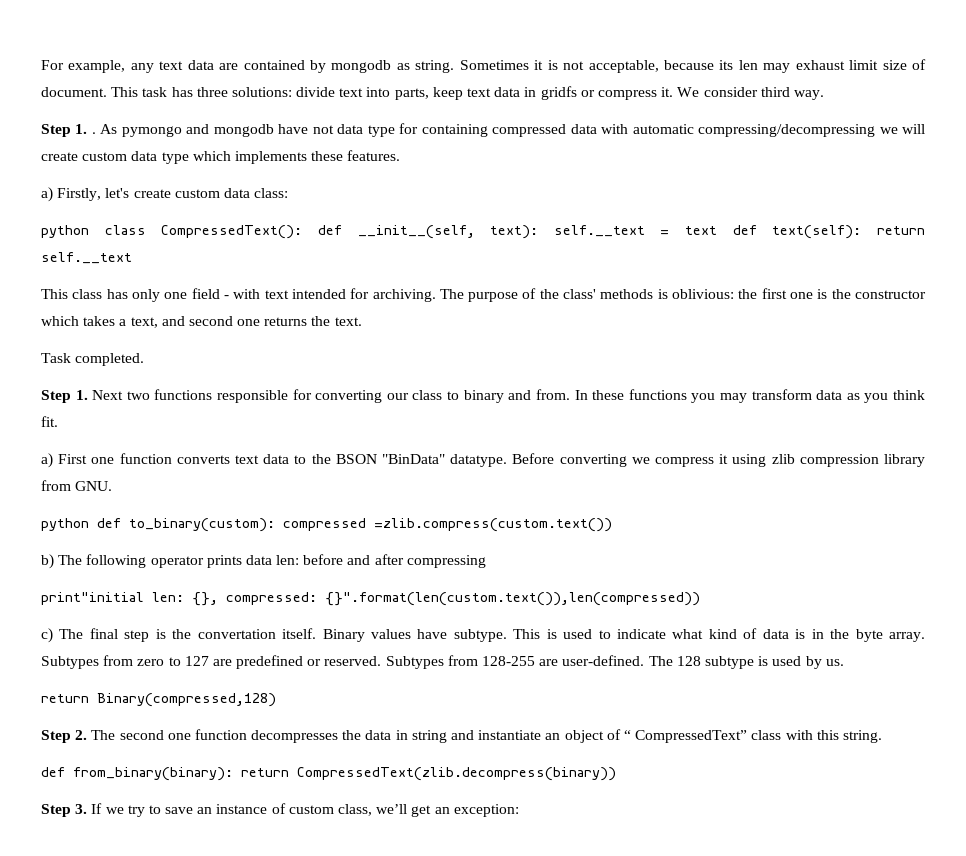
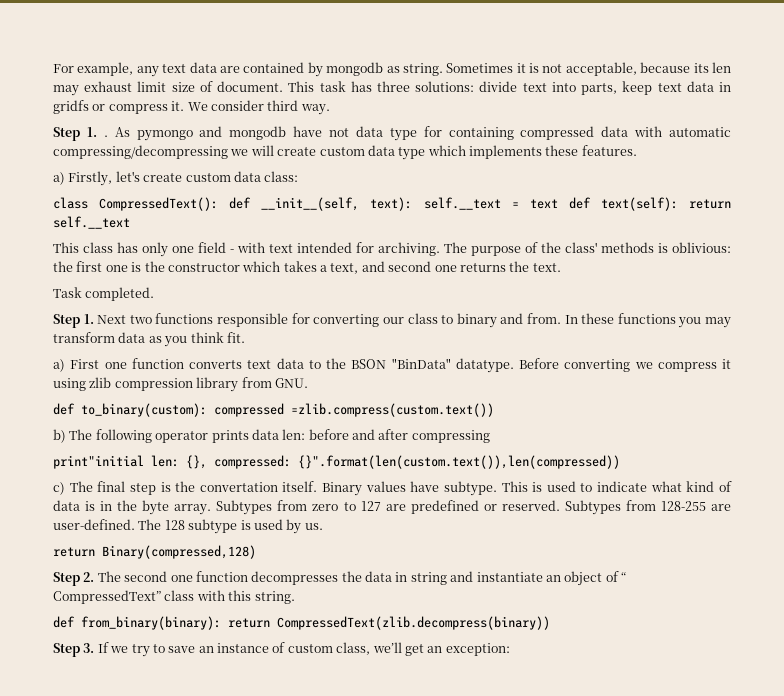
- python class CompressedText(): def __init__(self, text): self.__text = text def text(self): return self.__text
+ class CompressedText(): def __init__(self, text): self.__text = text def text(self): return self.__text
- python def to_binary(custom): compressed =zlib.compress(custom.text())
+ def to_binary(custom): compressed =zlib.compress(custom.text())

